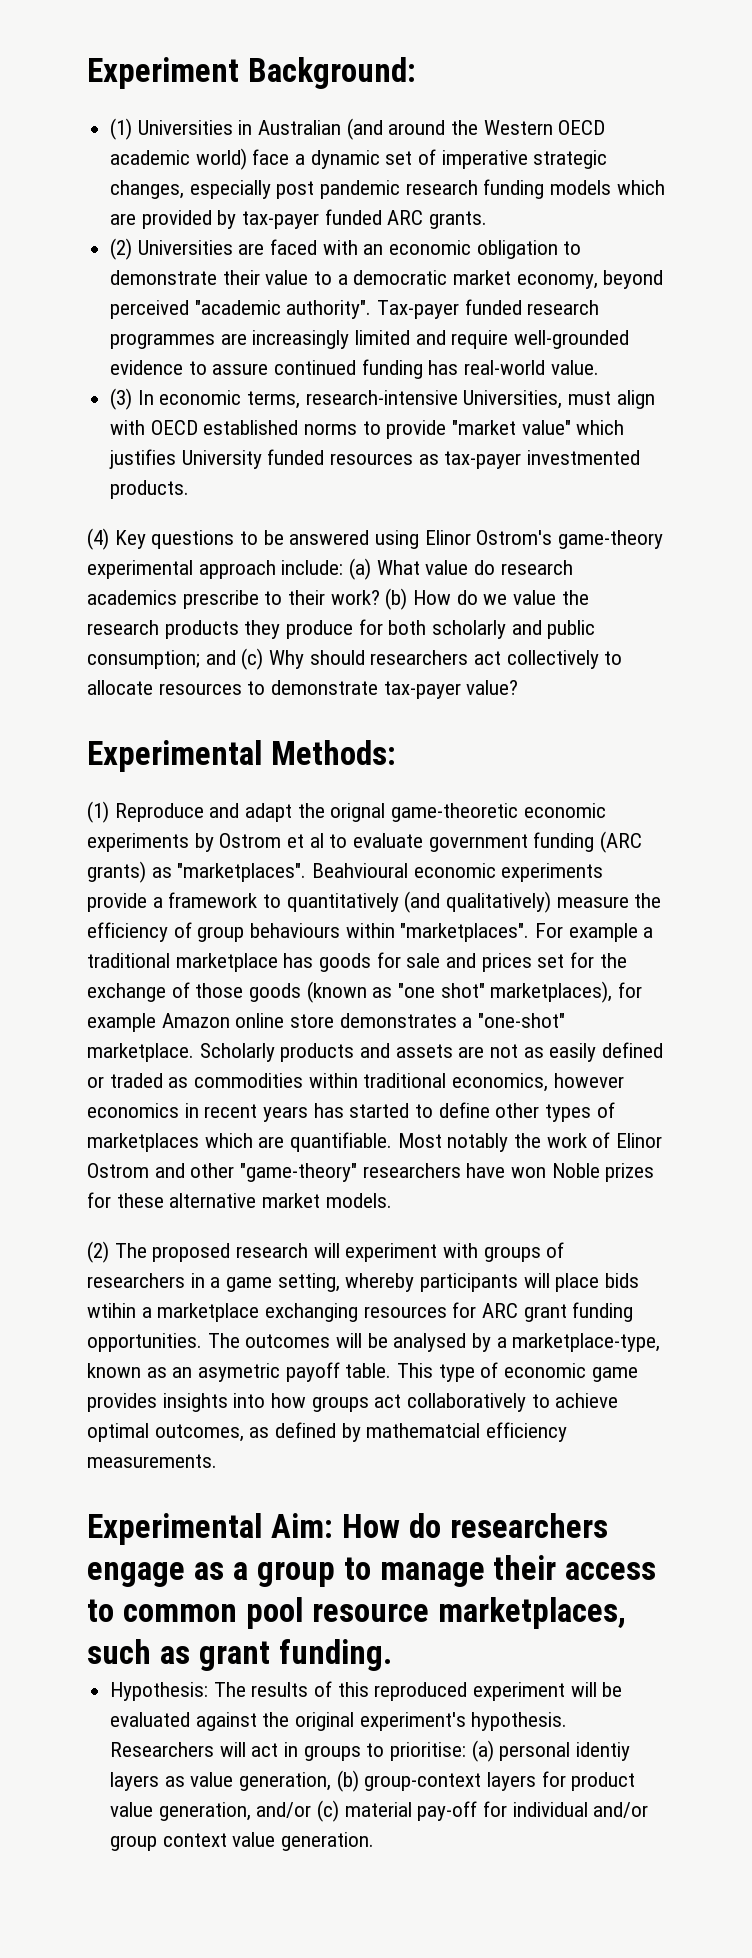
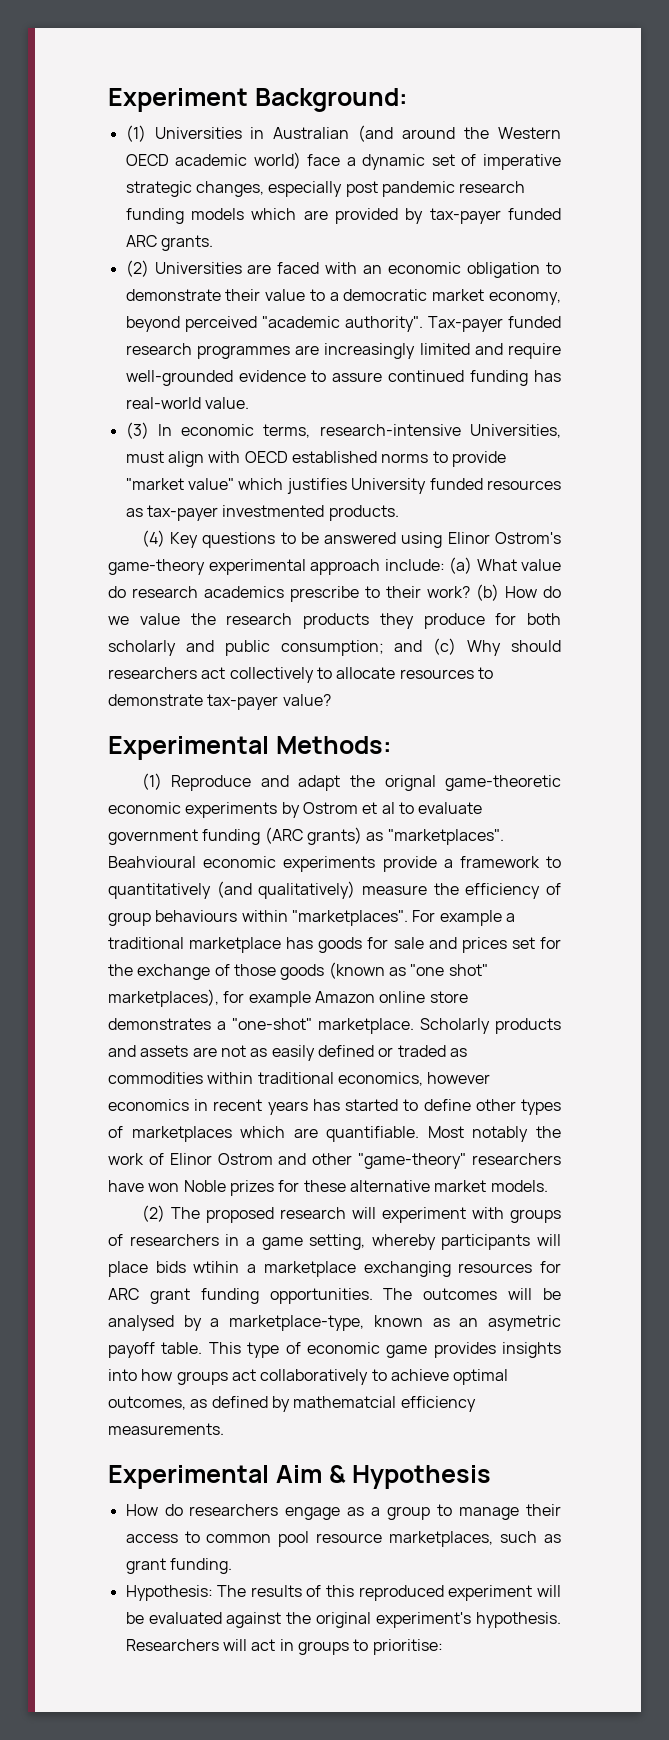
- Experimental Aim: How do researchers engage as a group to manage their access to common pool resource marketplaces, such as grant funding.
+ Experimental Aim & Hypothesis
+ How do researchers engage as a group to manage their access to common pool resource marketplaces, such as grant funding.
- Researchers will act in groups to prioritise: (a) personal identiy layers as value generation, (b) group-context layers for product value generation, and/or (c) material pay-off for individual and/or group context value generation.
+ Researchers will act in groups to prioritise:

